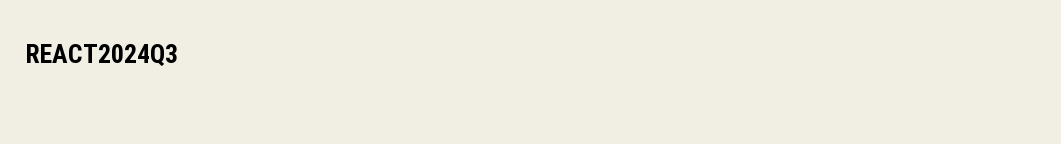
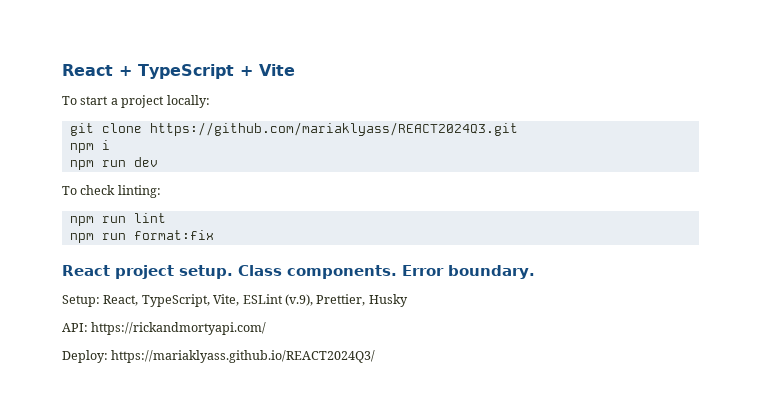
- REACT2024Q3
+ React + TypeScript + Vite
+ To start a project locally:
+ git clone https://github.com/mariaklyass/REACT2024Q3.git
+ npm i
+ npm run dev
+ To check linting:
+ npm run lint
+ npm run format:fix
+ React project setup. Class components. Error boundary.
+ Setup: React, TypeScript, Vite, ESLint (v.9), Prettier, Husky
+ API: https://rickandmortyapi.com/
+ Deploy: https://mariaklyass.github.io/REACT2024Q3/

